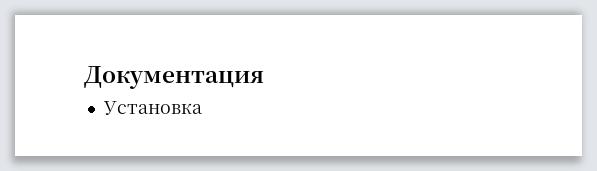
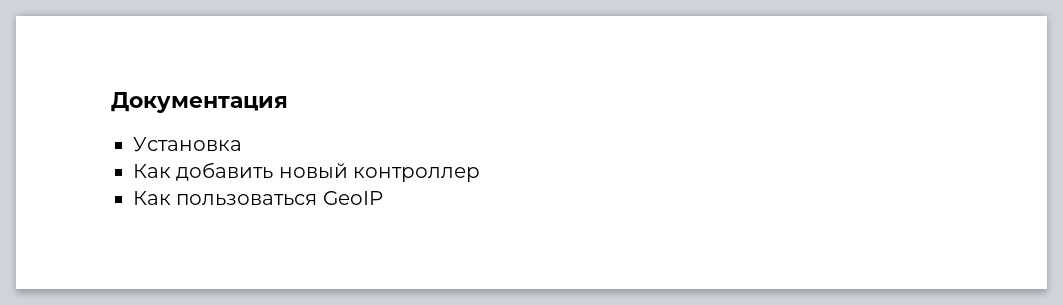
+ Как добавить новый контроллер
+ Как пользоваться GeoIP

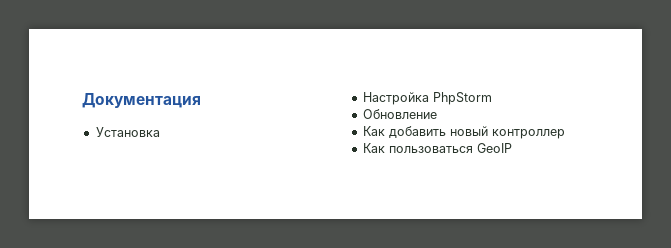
+ Настройка PhpStorm
+ Обновление

